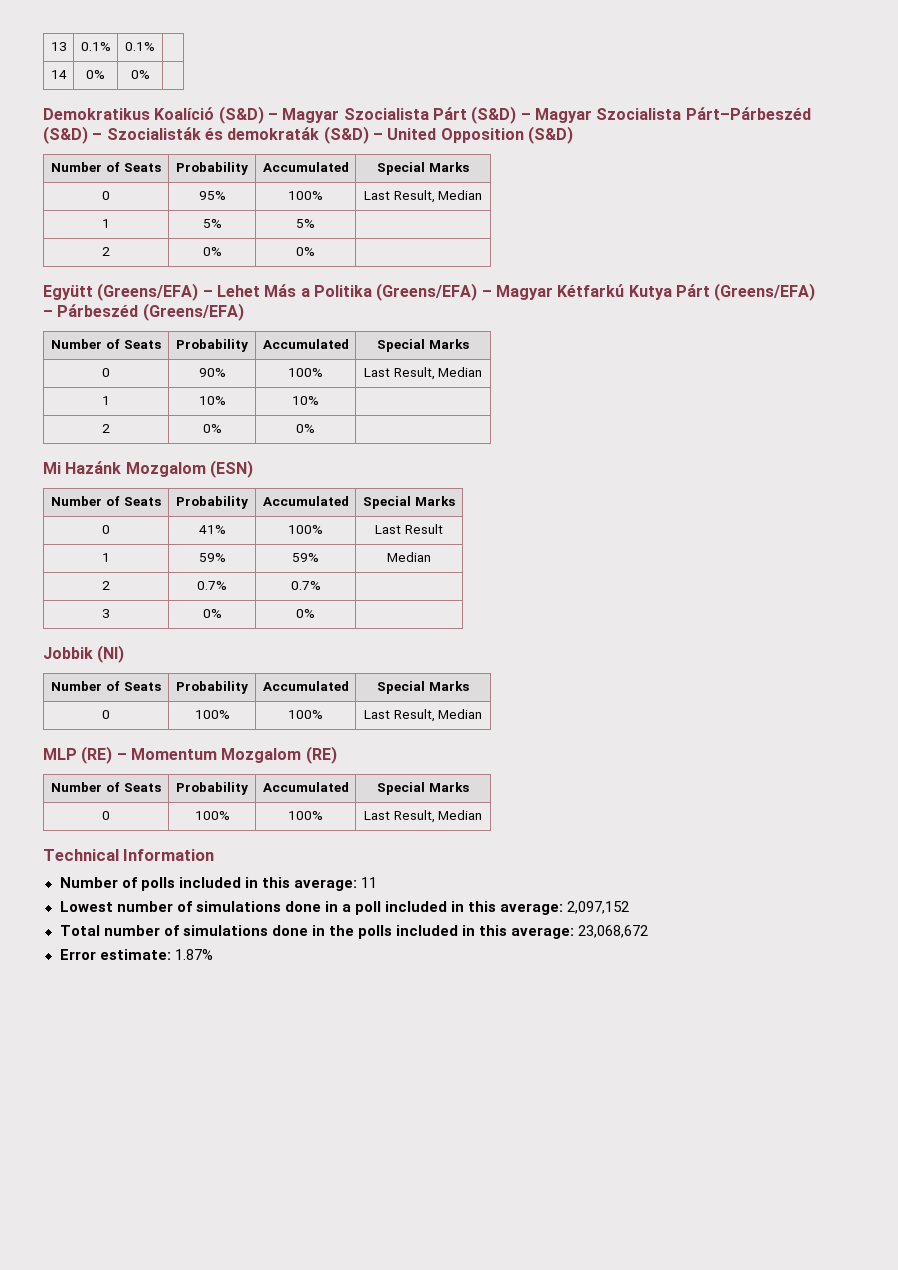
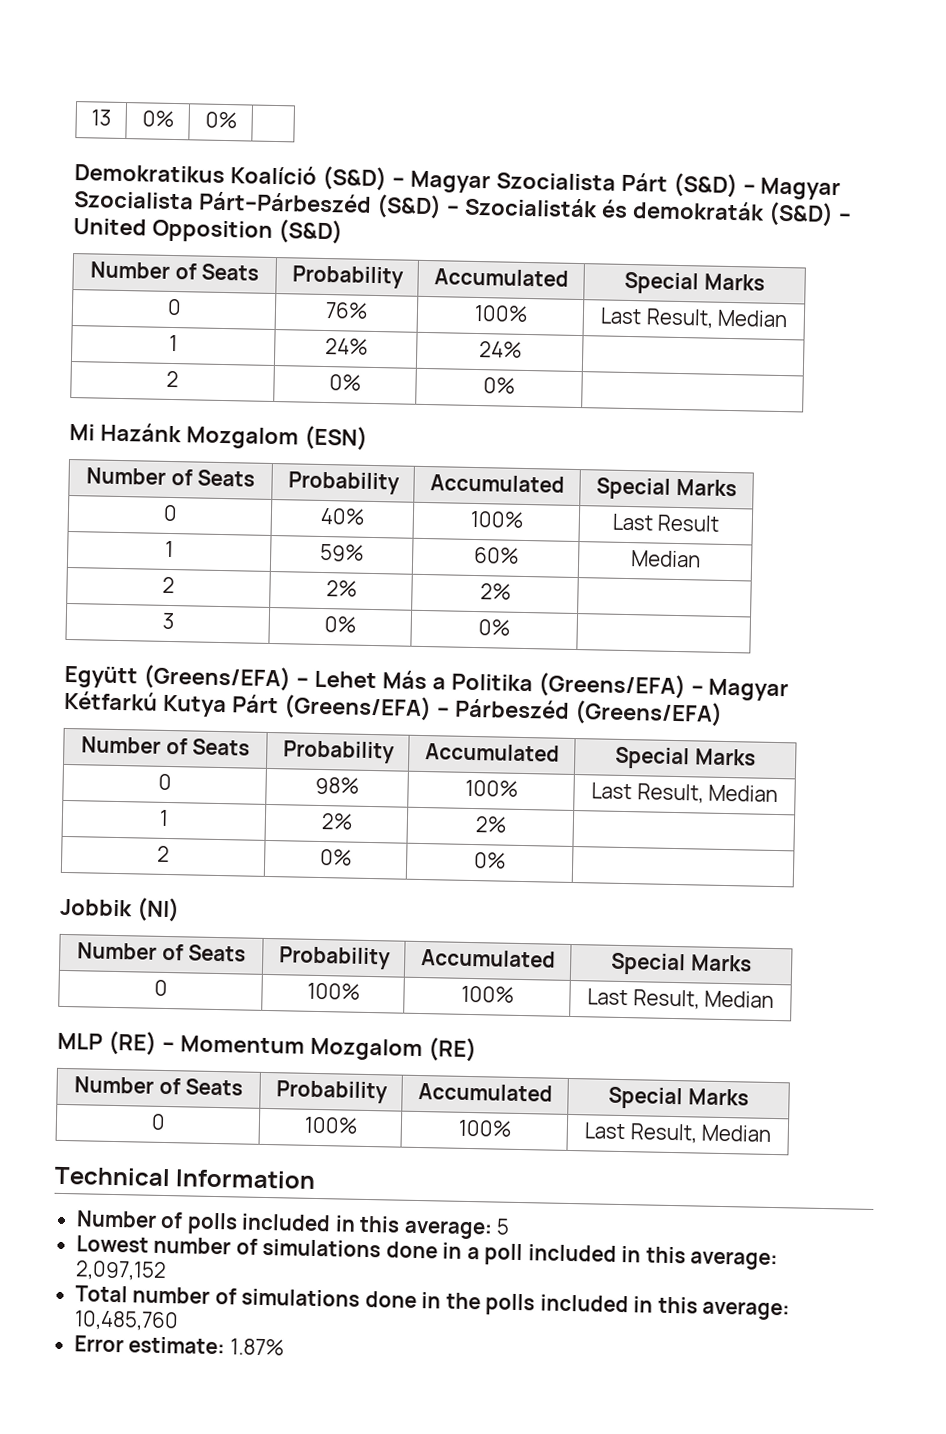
- 13 | 0.1% | 0.1% |
- 14 | 0% | 0% |
+ 13 | 0% | 0% |
- 0 | 95% | 100% | Last Result, Median
- 1 | 5% | 5% |
+ 0 | 76% | 100% | Last Result, Median
+ 1 | 24% | 24% |
  2 | 0% | 0% |
+ Mi Hazánk Mozgalom (ESN)
+ Number of Seats | Probability | Accumulated | Special Marks
+ 0 | 40% | 100% | Last Result
+ 1 | 59% | 60% | Median
+ 2 | 2% | 2% |
+ 3 | 0% | 0% |
- 0 | 90% | 100% | Last Result, Median
- 1 | 10% | 10% |
+ 0 | 98% | 100% | Last Result, Median
+ 1 | 2% | 2% |
  2 | 0% | 0% |
- Mi Hazánk Mozgalom (ESN)
- Number of Seats | Probability | Accumulated | Special Marks
- 0 | 41% | 100% | Last Result
- 1 | 59% | 59% | Median
- 2 | 0.7% | 0.7% |
- 3 | 0% | 0% |
- Number of polls included in this average: 11
+ Number of polls included in this average: 5
- Total number of simulations done in the polls included in this average: 23,068,672
+ Total number of simulations done in the polls included in this average: 10,485,760

